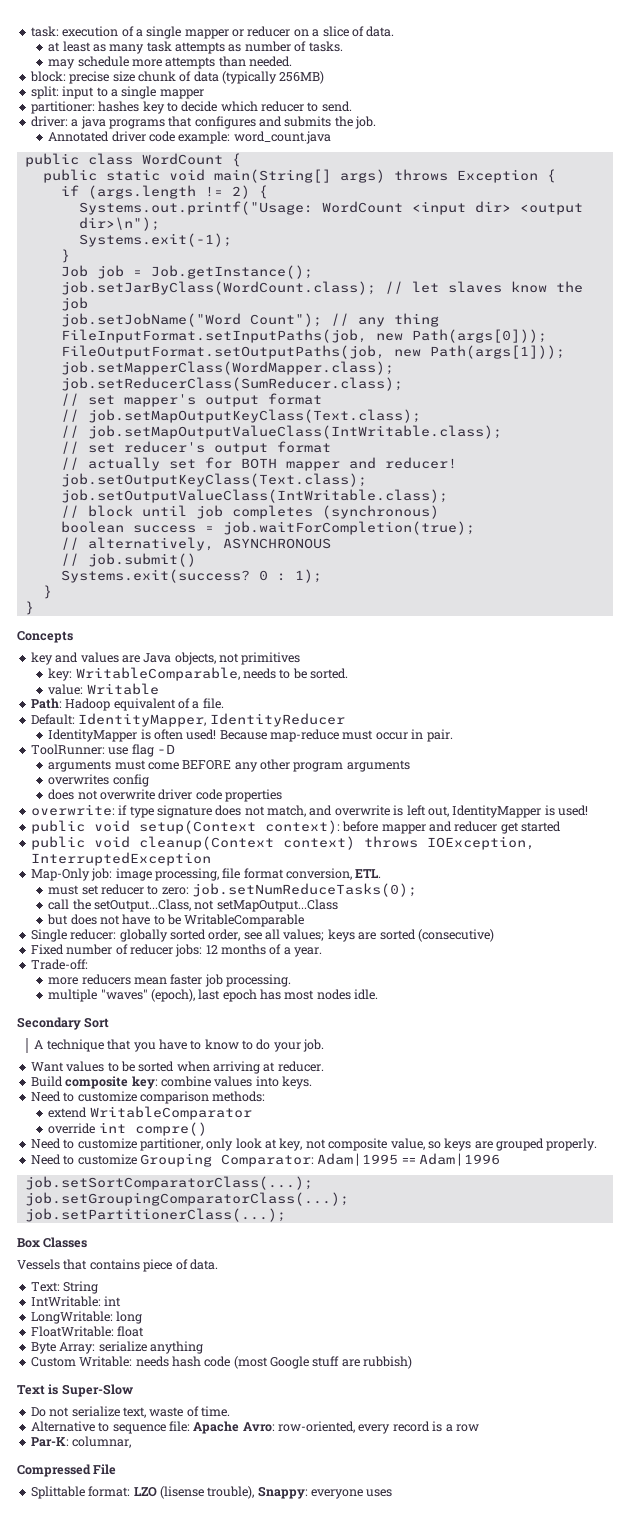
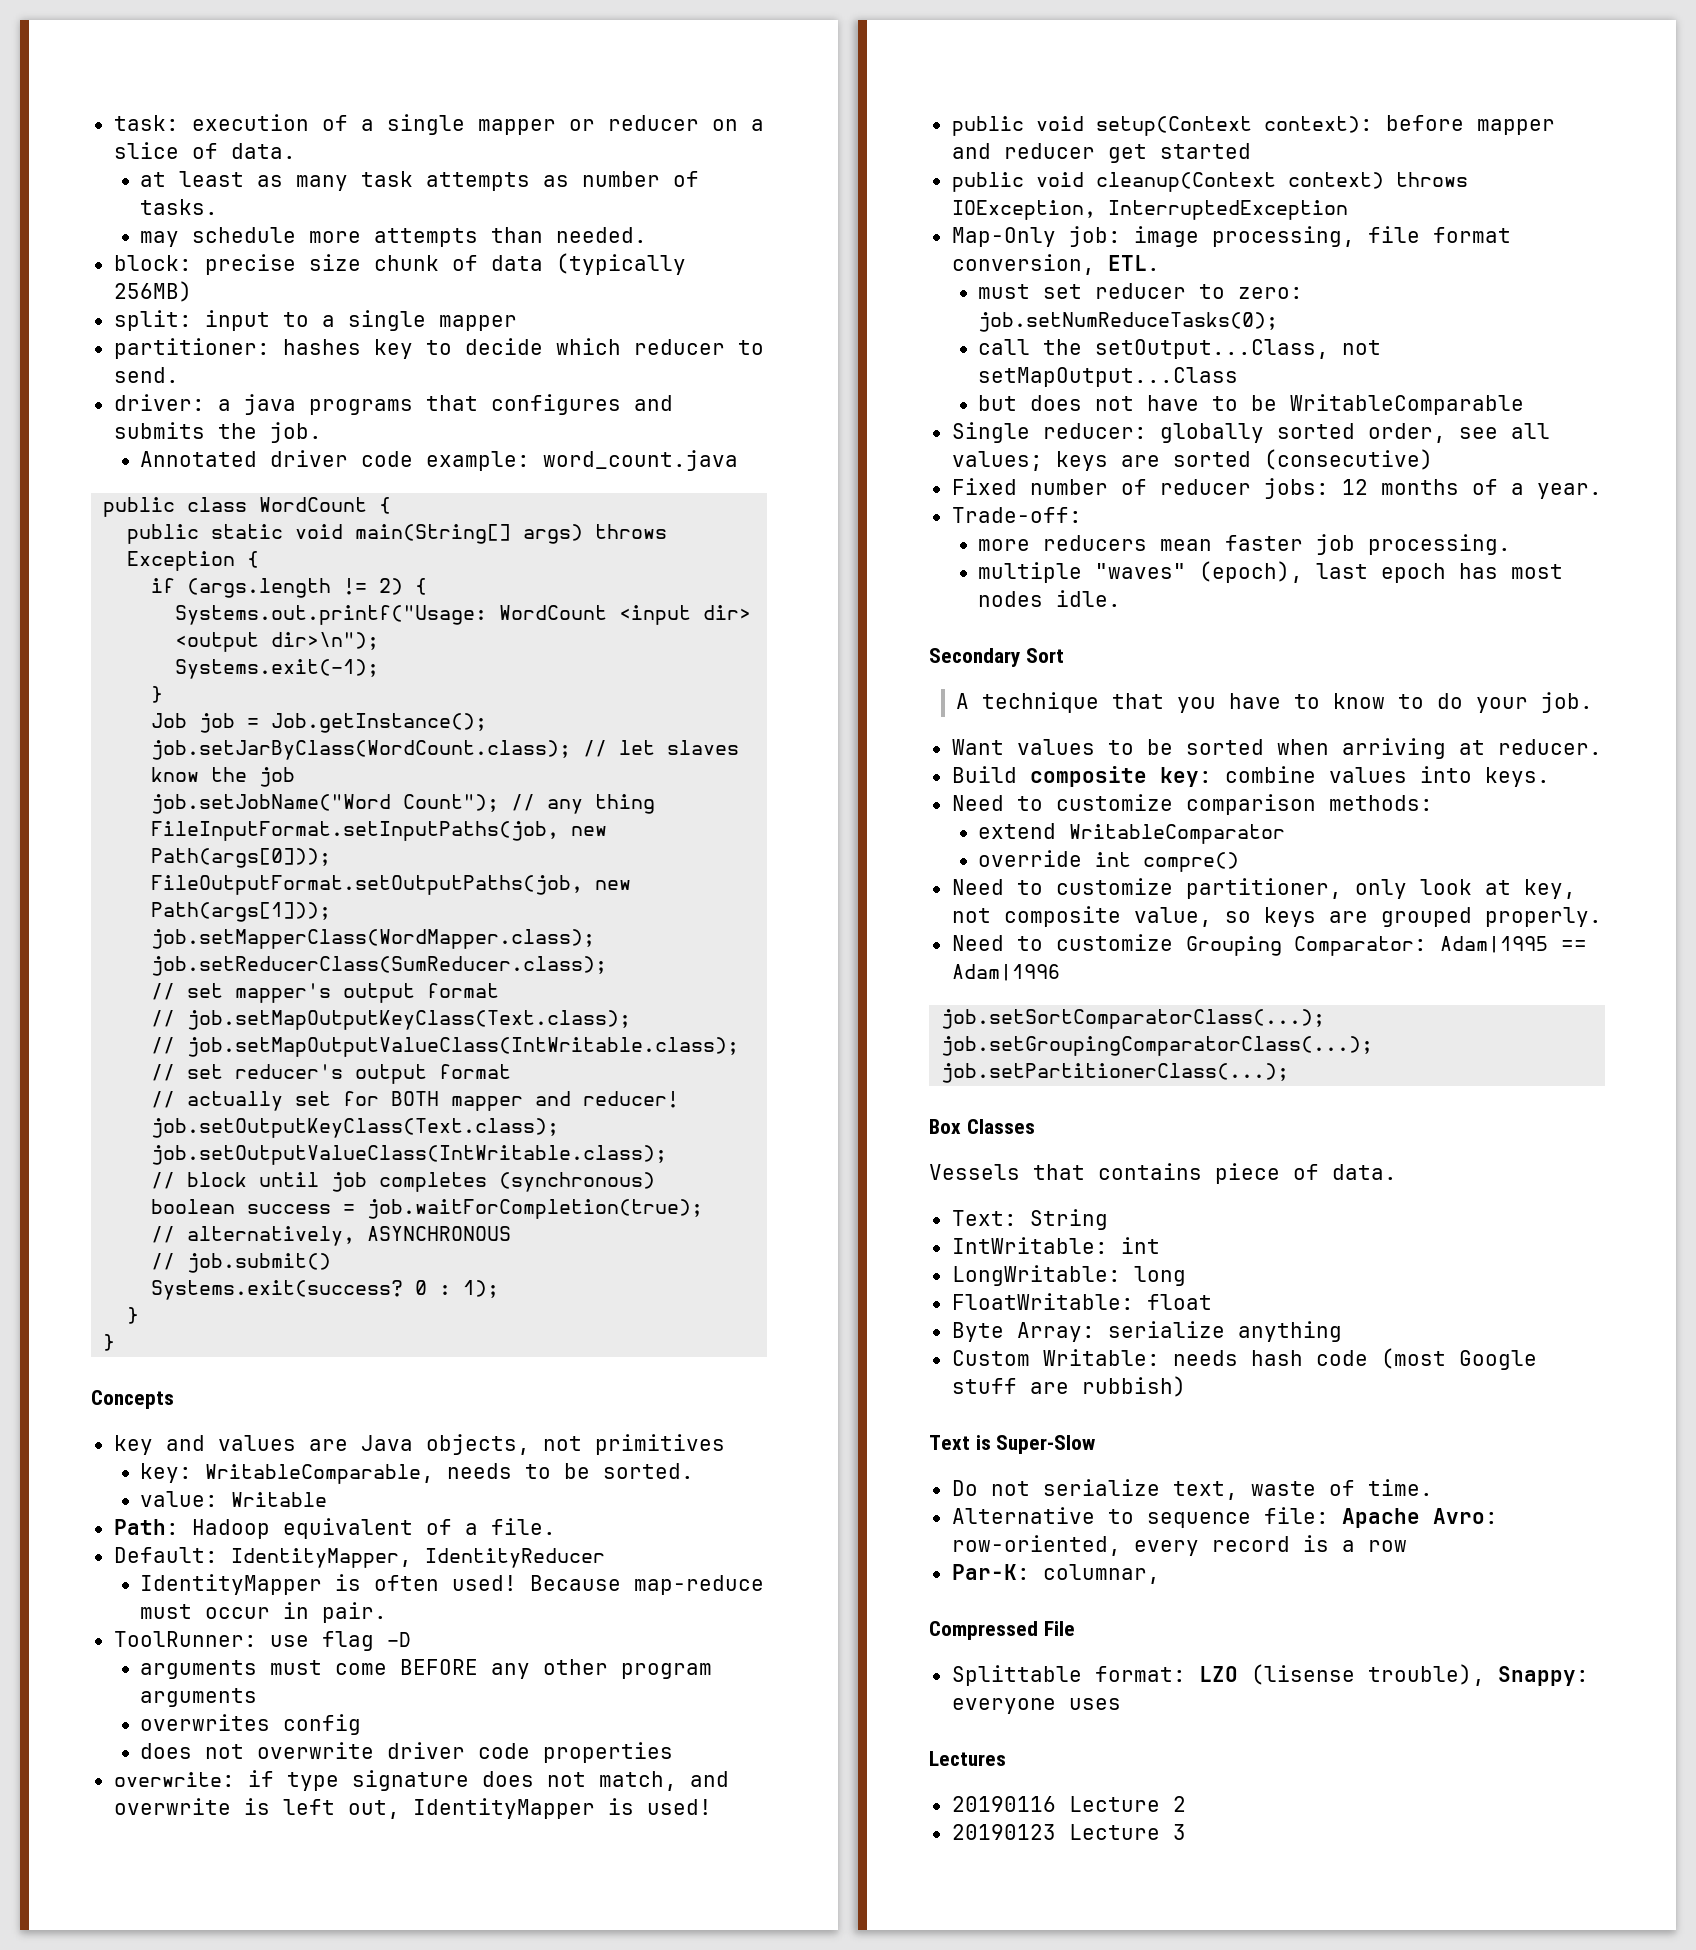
+ Lectures
+ 20190116 Lecture 2
+ 20190123 Lecture 3

